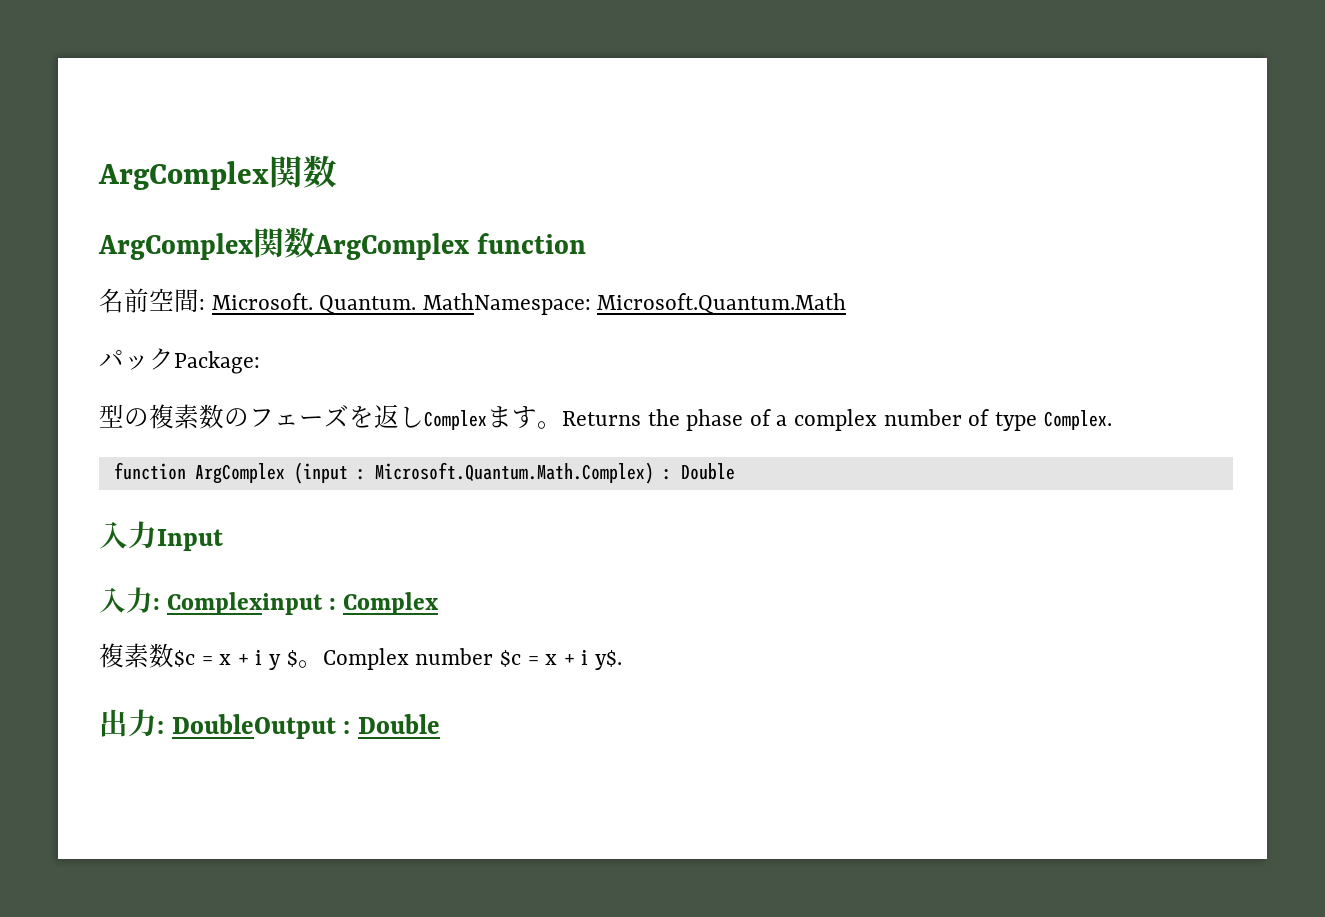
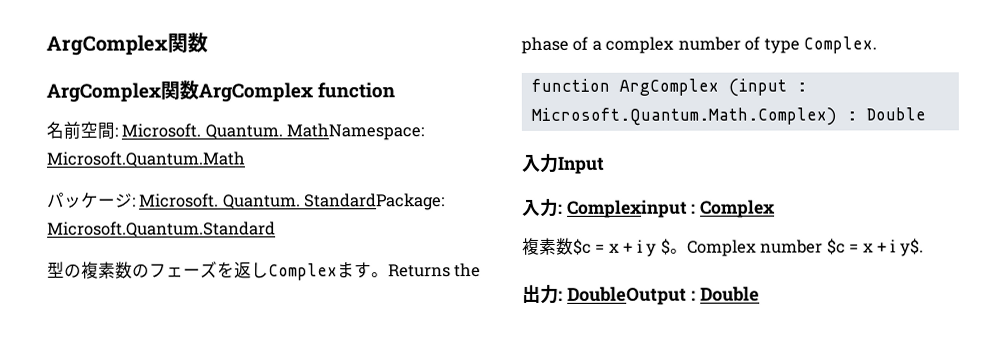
- パックPackage:
+ パッケージ: Microsoft. Quantum. StandardPackage: Microsoft.Quantum.Standard

